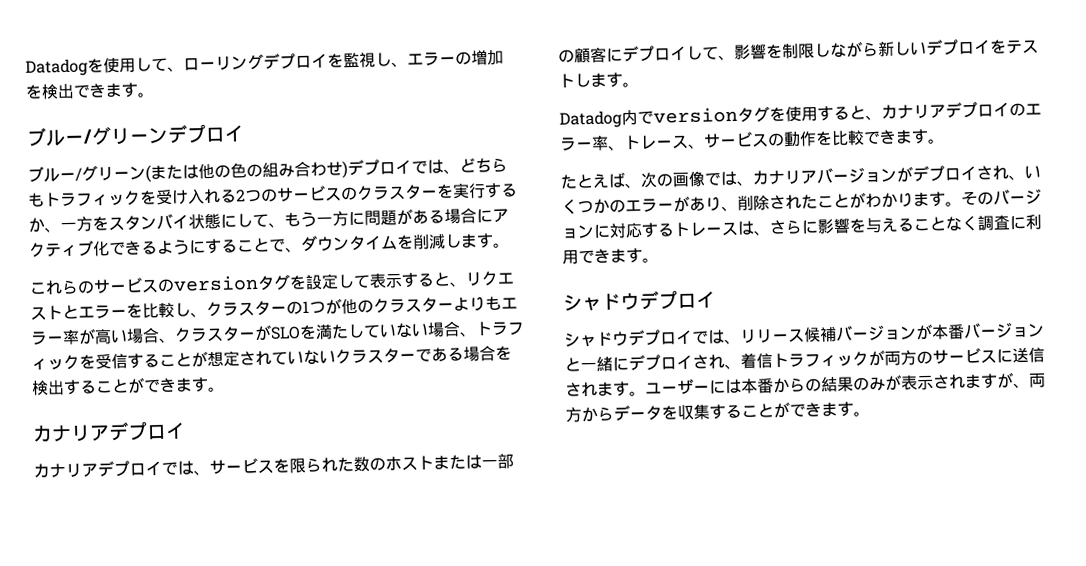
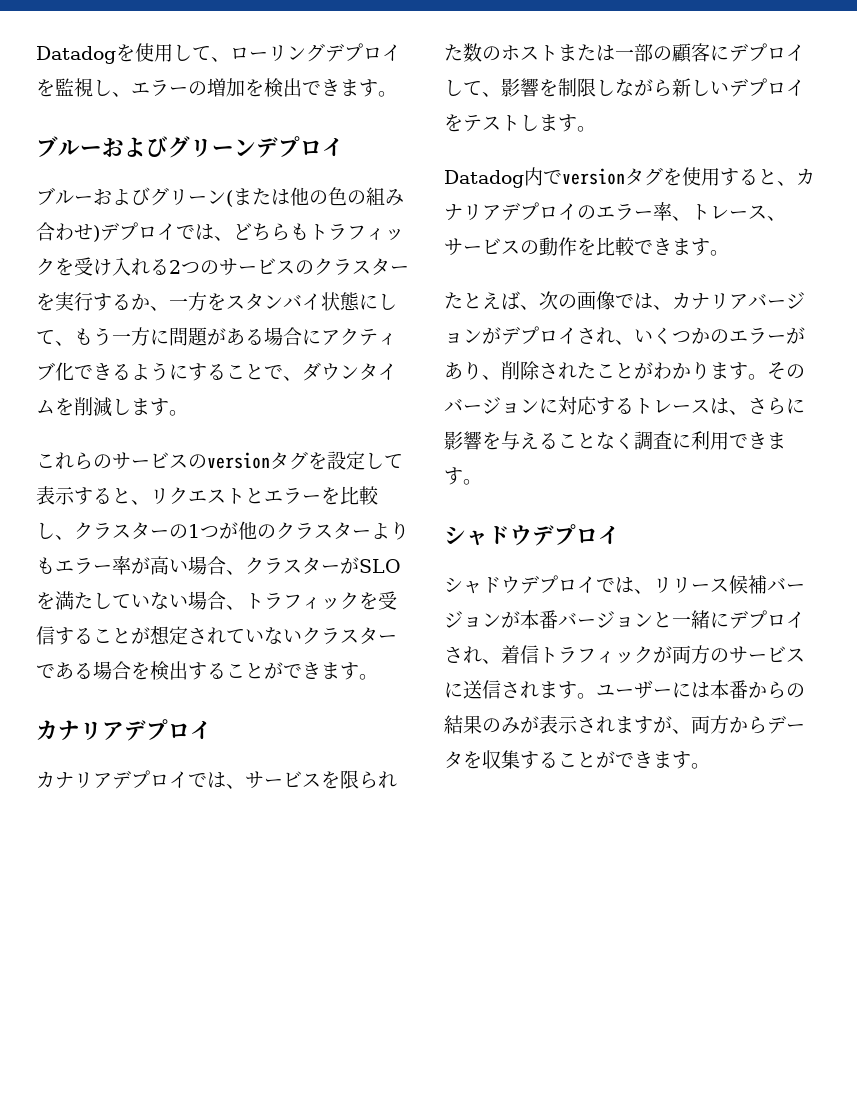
- ブルー/グリーンデプロイ
+ ブルーおよびグリーンデプロイ
- ブルー/グリーン(または他の色の組み合わせ)デプロイでは、どちらもトラフィックを受け入れる2つのサービスのクラスターを実行するか、一方をスタンバイ状態にして、もう一方に問題がある場合にアクティブ化できるようにすることで、ダウンタイムを削減します。
+ ブルーおよびグリーン(または他の色の組み合わせ)デプロイでは、どちらもトラフィックを受け入れる2つのサービスのクラスターを実行するか、一方をスタンバイ状態にして、もう一方に問題がある場合にアクティブ化できるようにすることで、ダウンタイムを削減します。

